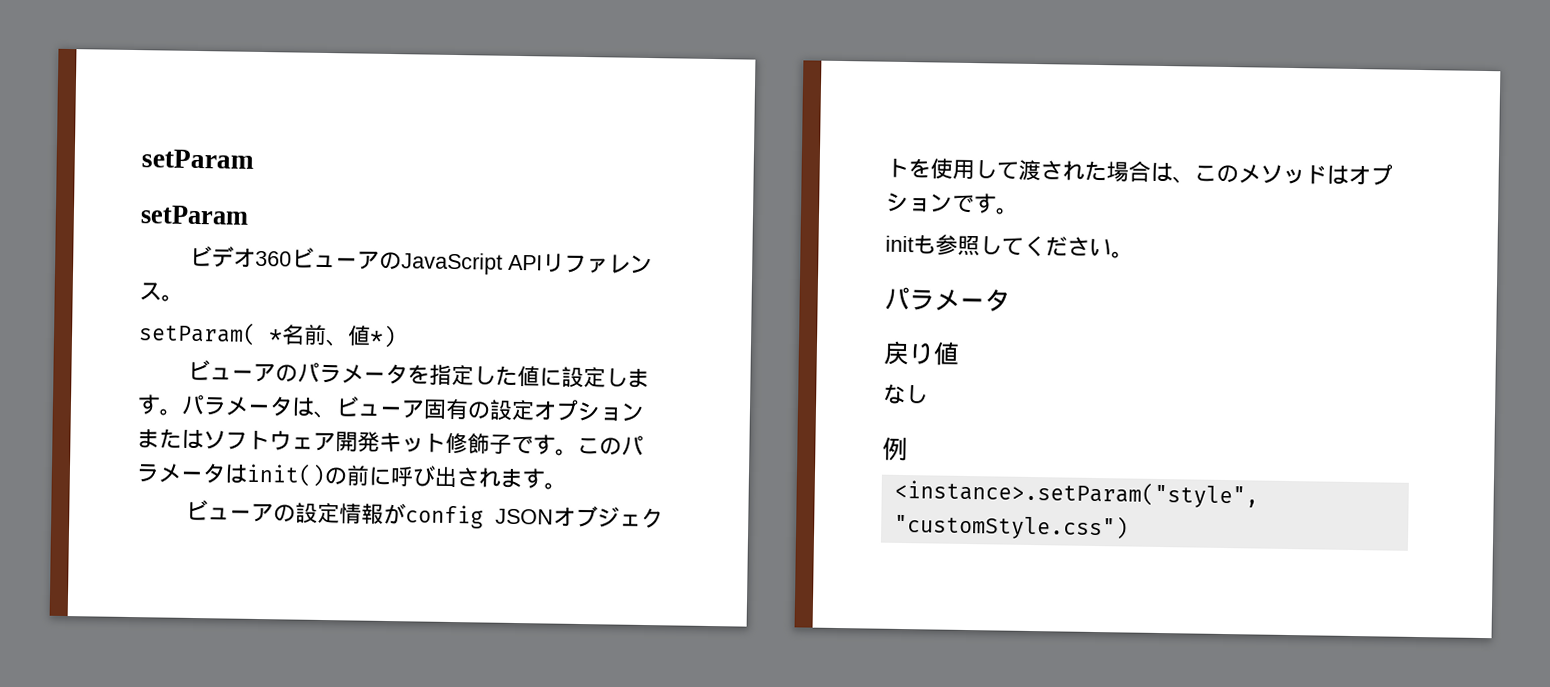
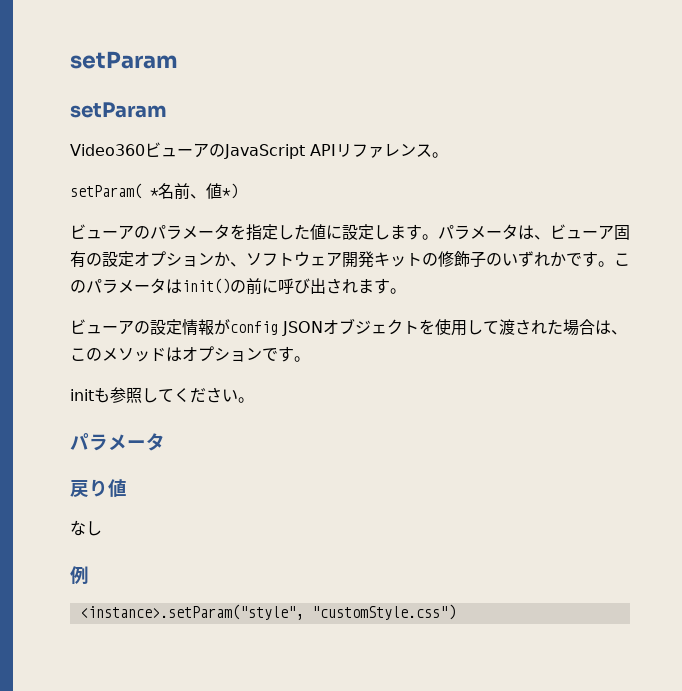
- ビデオ360ビューアのJavaScript APIリファレンス。
+ Video360ビューアのJavaScript APIリファレンス。
- パラメータは、ビューア固有の設定オプションまたはソフトウェア開発キット修飾子です。
+ パラメータは、ビューア固有の設定オプションか、ソフトウェア開発キットの修飾子のいずれかです。

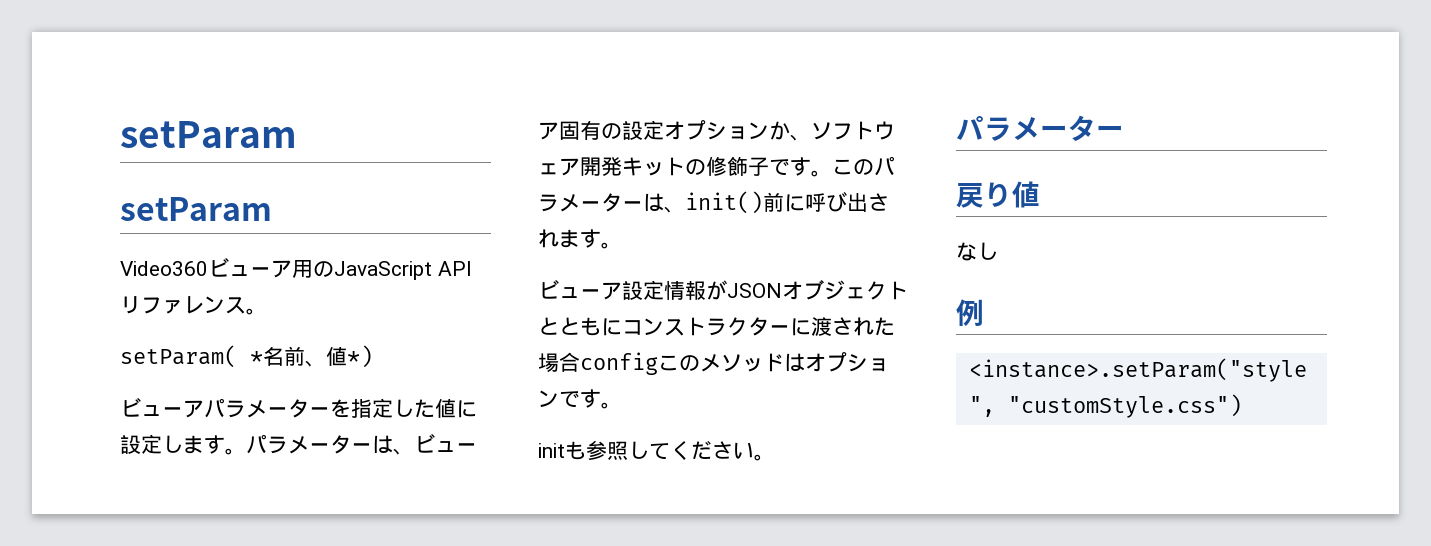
- Video360ビューアのJavaScript APIリファレンス。
+ Video360ビューア用のJavaScript APIリファレンス。
- ビューアのパラメータを指定した値に設定します。
+ ビューアパラメーターを指定した値に設定します。
- パラメータは、ビューア固有の設定オプションか、ソフトウェア開発キットの修飾子のいずれかです。
+ パラメーターは、ビューア固有の設定オプションか、ソフトウェア開発キットの修飾子です。
- このパラメータはinit()の前に呼び出されます。
+ このパラメーターは、init()前に呼び出されます。
- ビューアの設定情報がconfig JSONオブジェクトを使用して渡された場合は、このメソッドはオプションです。
+ ビューア設定情報がJSONオブジェクトとともにコンストラクターに渡された場合configこのメソッドはオプションです。
  initも参照してください。
- パラメータ
+ パラメーター

